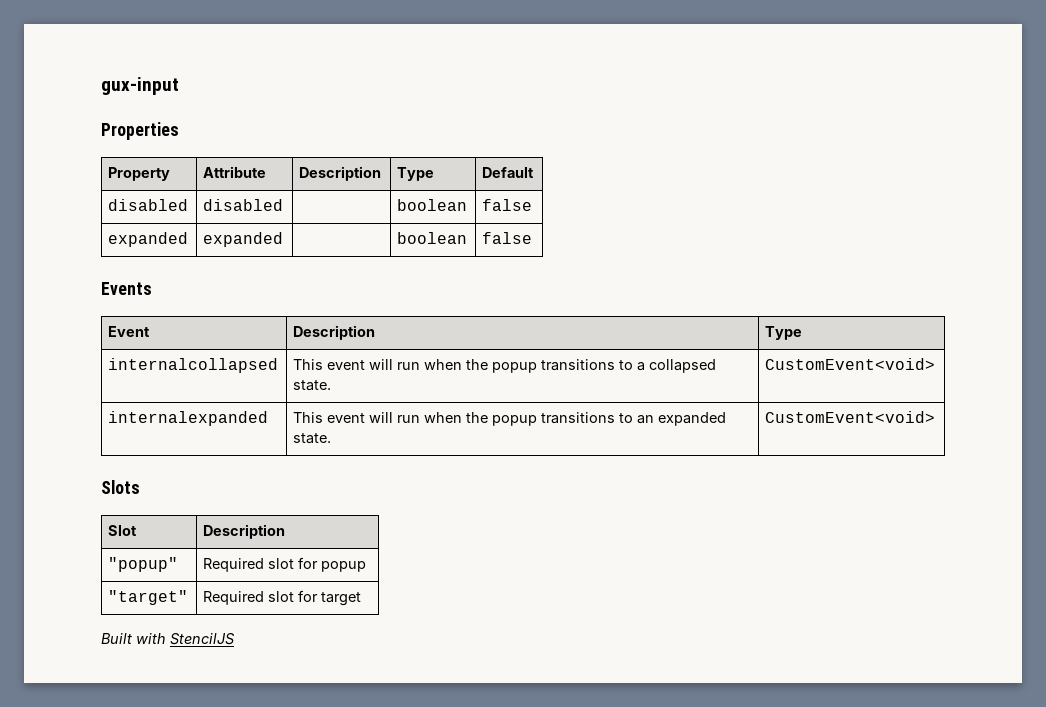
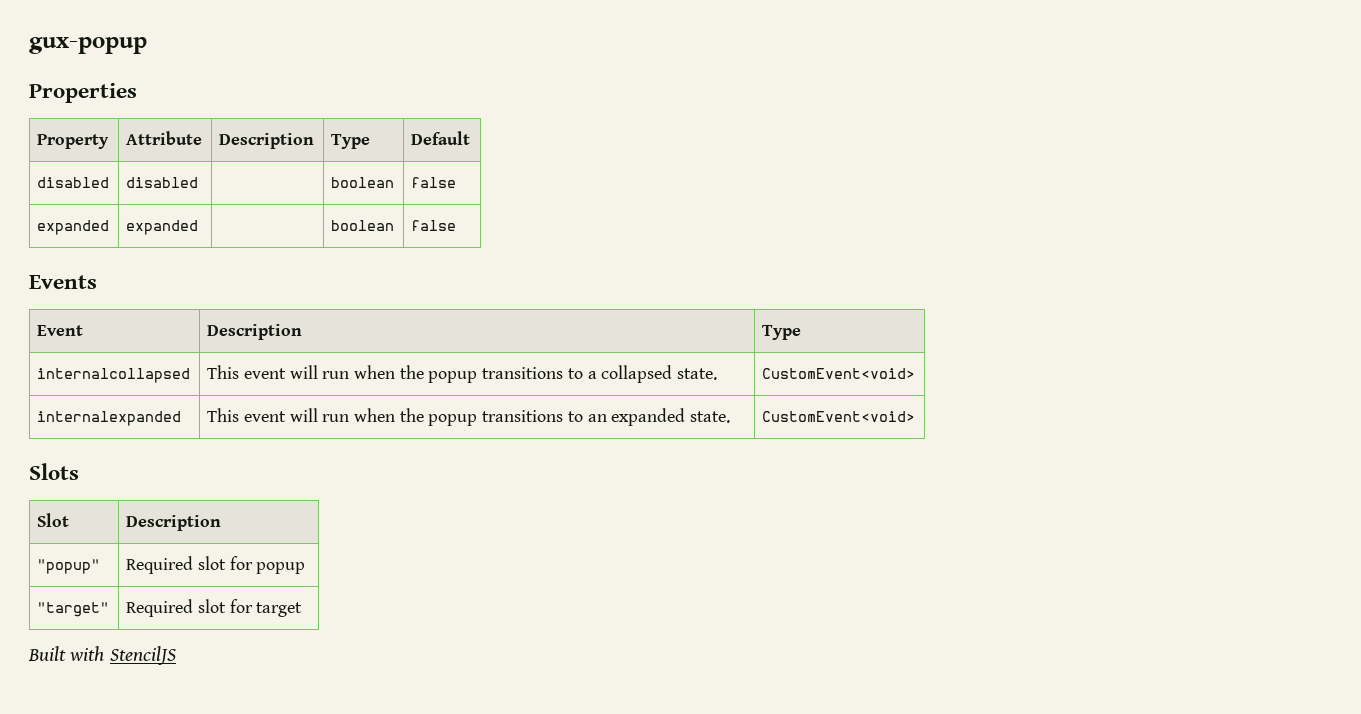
- gux-input
+ gux-popup

